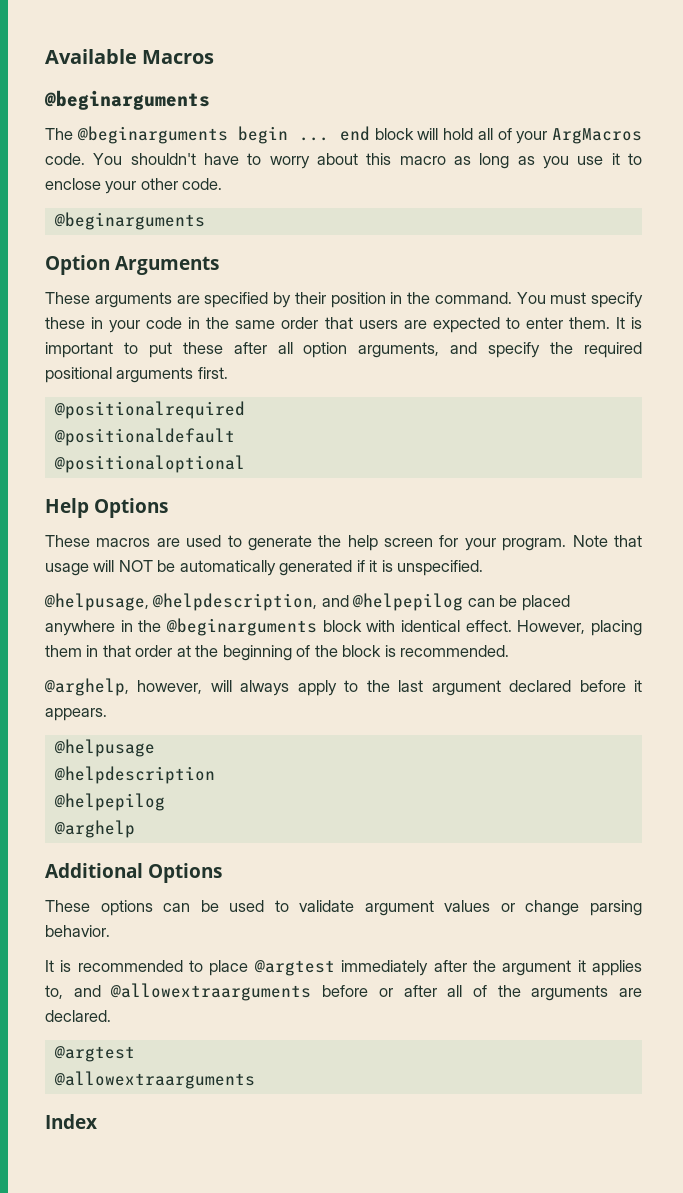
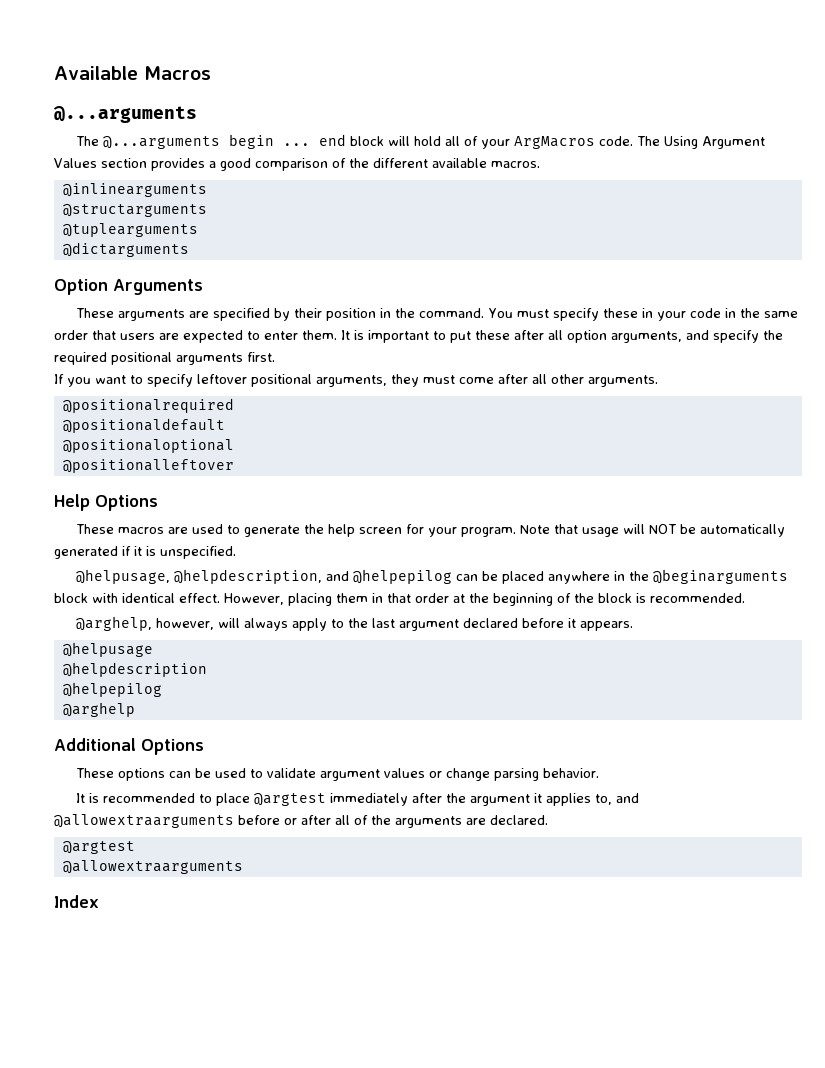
  Available Macros
- @beginarguments
- The @beginarguments begin ... end block will hold all of your ArgMacros code.
+ @...arguments
+ The @...arguments begin ... end block will hold all of your ArgMacros code.
- You shouldn't have to worry about this macro as long as you use it to enclose your other code.
- @beginarguments
+ The Using Argument Values section provides a good comparison of the different available macros.
+ @inlinearguments
+ @structarguments
+ @tuplearguments
+ @dictarguments
+ If you want to specify leftover positional arguments, they must come after all other arguments.
+ @positionalleftover

